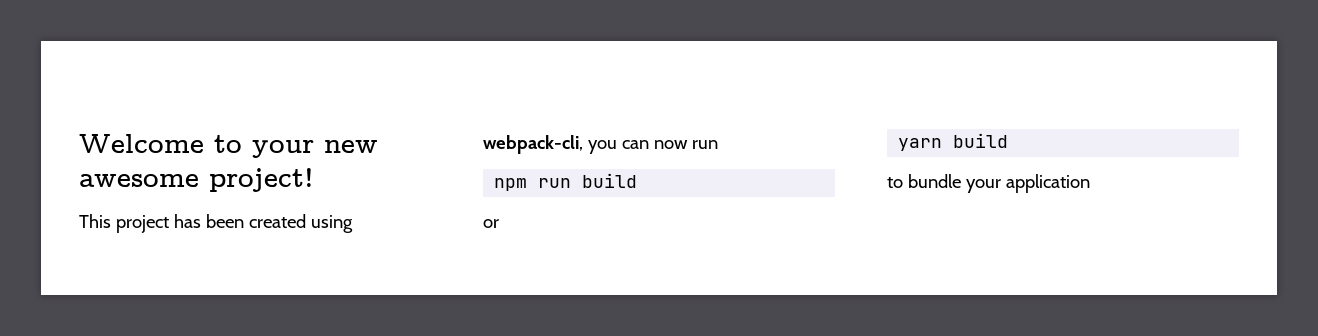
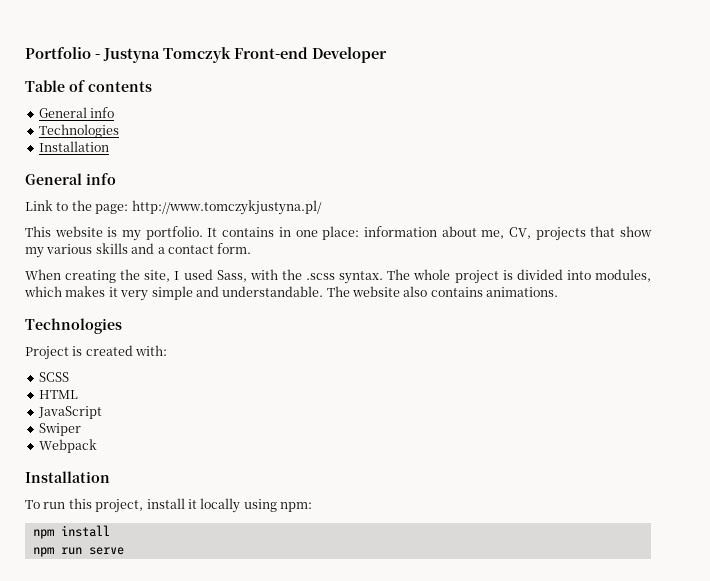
- Welcome to your new awesome project!
- This project has been created using webpack-cli, you can now run
- npm run build
- or
- yarn build
- to bundle your application
+ Portfolio - Justyna Tomczyk Front-end Developer
+ Table of contents
+ General info
+ Technologies
+ Installation
+ General info
+ Link to the page: http://www.tomczykjustyna.pl/
+ This website is my portfolio. It contains in one place: information about me, CV, projects that show my various skills and a contact form.
+ When creating the site, I used Sass, with the .scss syntax. The whole project is divided into modules, which makes it very simple and understandable. The website also contains animations.
+ Technologies
+ Project is created with:
+ SCSS
+ HTML
+ JavaScript
+ Swiper
+ Webpack
+ Installation
+ To run this project, install it locally using npm:
+ npm install
+ npm run serve

